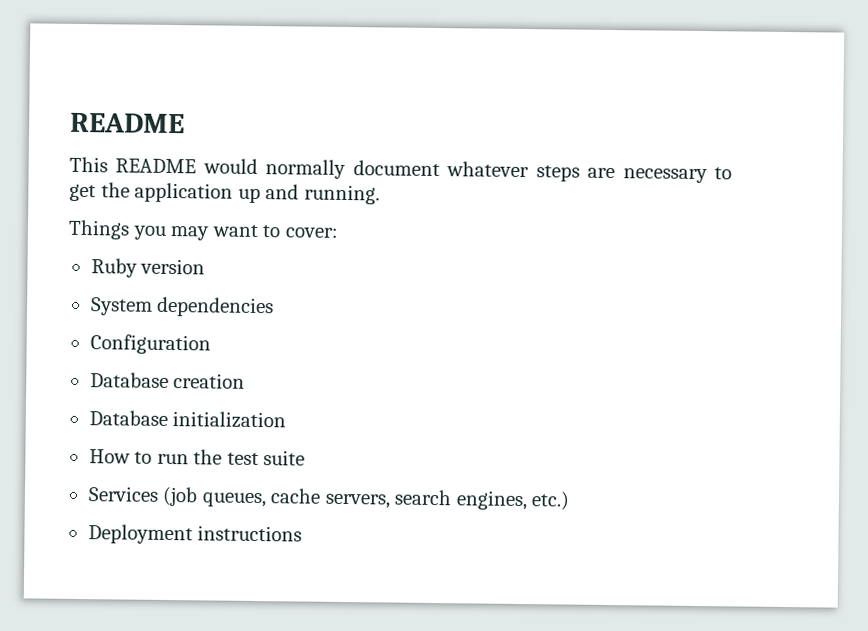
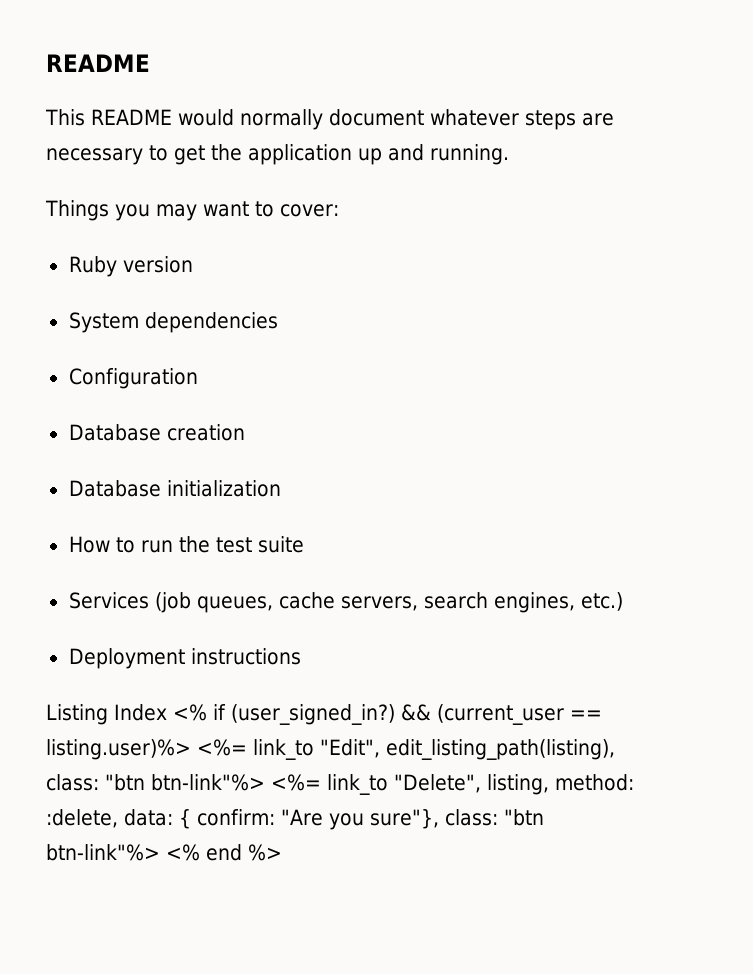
+ Listing Index <% if (user_signed_in?) && (current_user == listing.user)%> <%= link_to "Edit", edit_listing_path(listing), class: "btn btn-link"%> <%= link_to "Delete", listing, method: :delete, data: { confirm: "Are you sure"}, class: "btn btn-link"%> <% end %>

